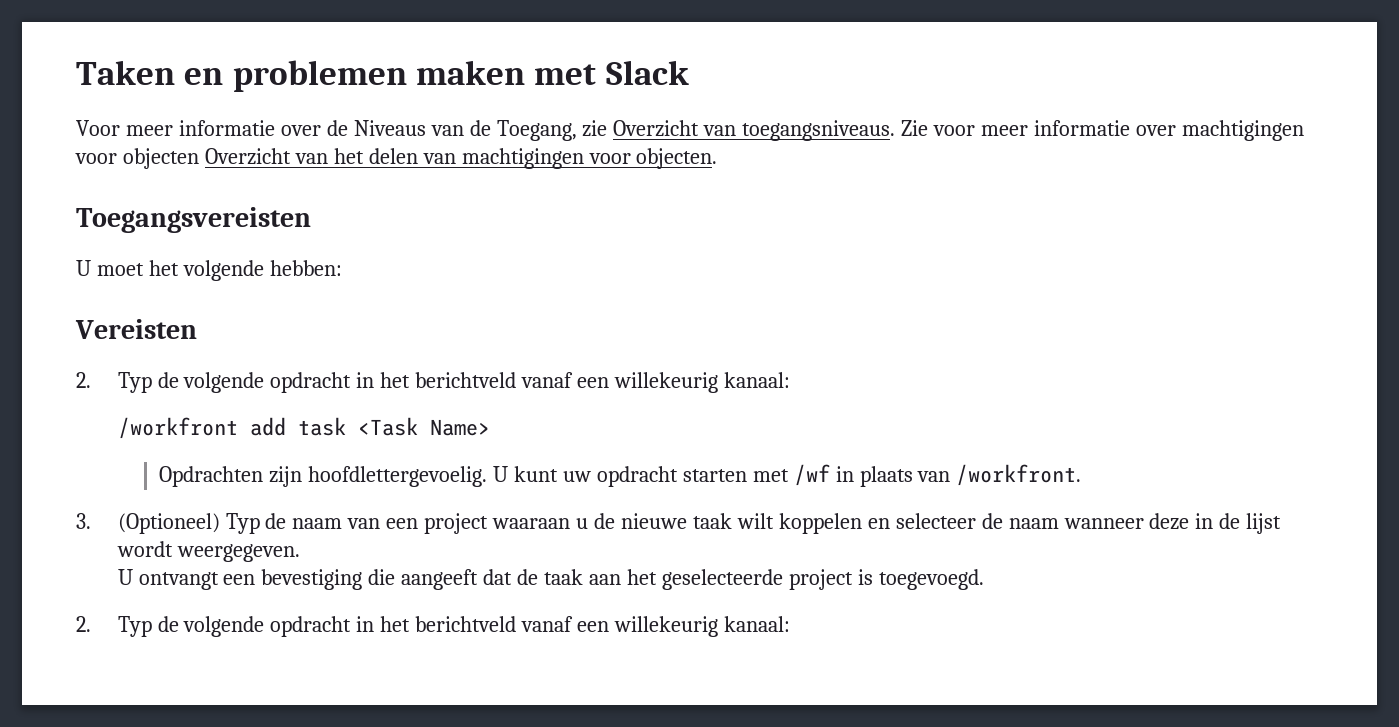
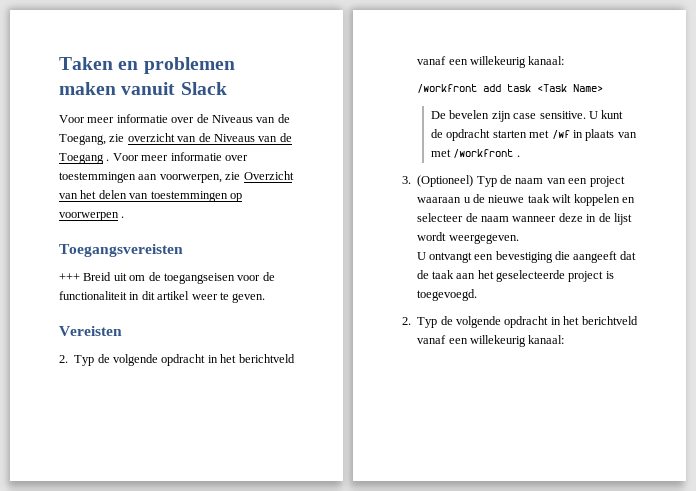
- Taken en problemen maken met Slack
+ Taken en problemen maken vanuit Slack
- Voor meer informatie over de Niveaus van de Toegang, zie Overzicht van toegangsniveaus. Zie voor meer informatie over machtigingen voor objecten Overzicht van het delen van machtigingen voor objecten.
+ Voor meer informatie over de Niveaus van de Toegang, zie overzicht van de Niveaus van de Toegang . Voor meer informatie over toestemmingen aan voorwerpen, zie Overzicht van het delen van toestemmingen op voorwerpen .
  Toegangsvereisten
- U moet het volgende hebben:
+ +++ Breid uit om de toegangseisen voor de functionaliteit in dit artikel weer te geven.
- Opdrachten zijn hoofdlettergevoelig.
+ De bevelen zijn case sensitive.
- U kunt uw opdracht starten met /wf in plaats van /workfront.
+ U kunt de opdracht starten met /wf in plaats van met /workfront .

